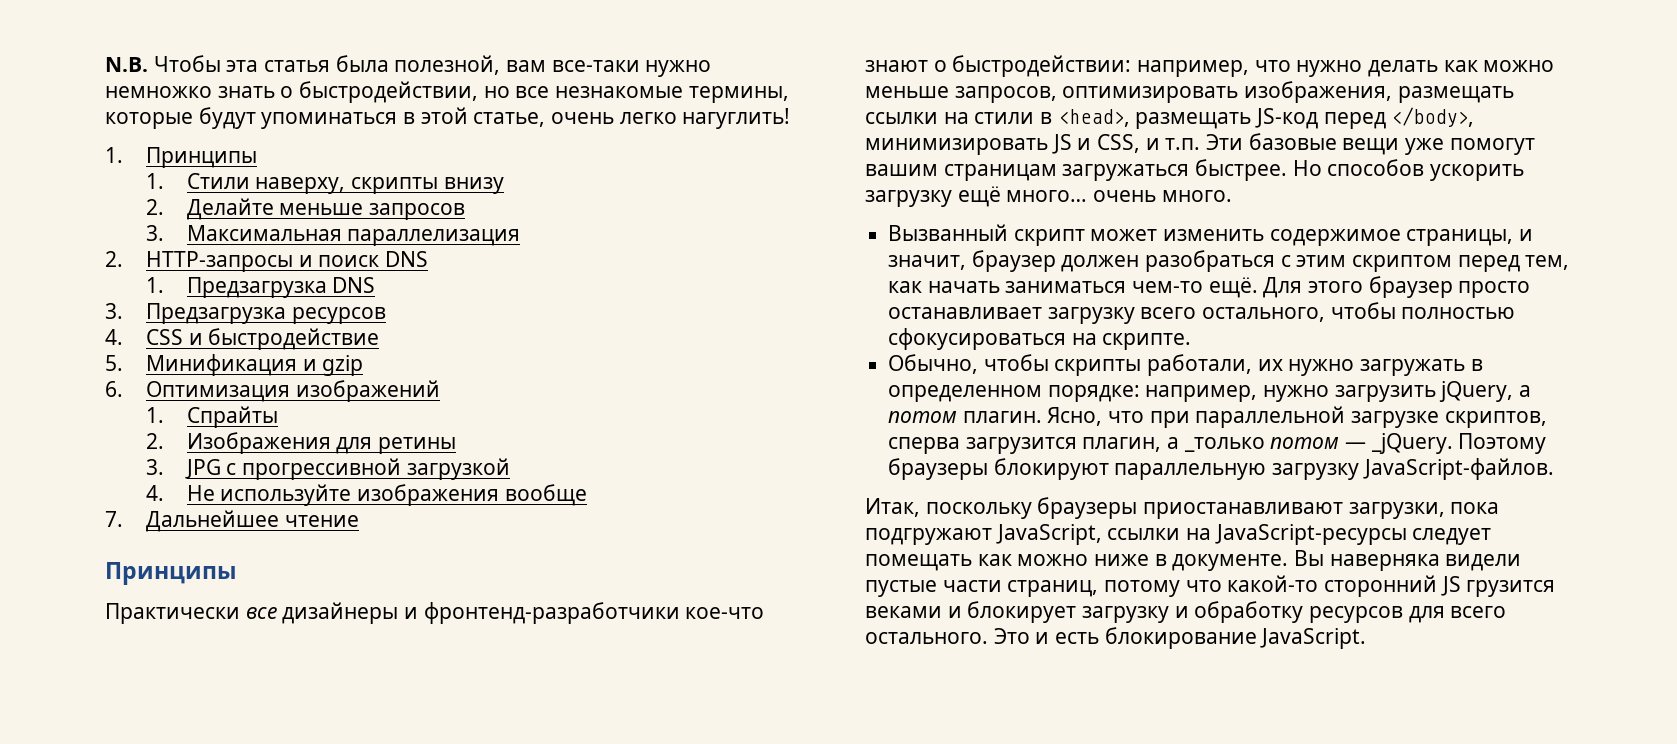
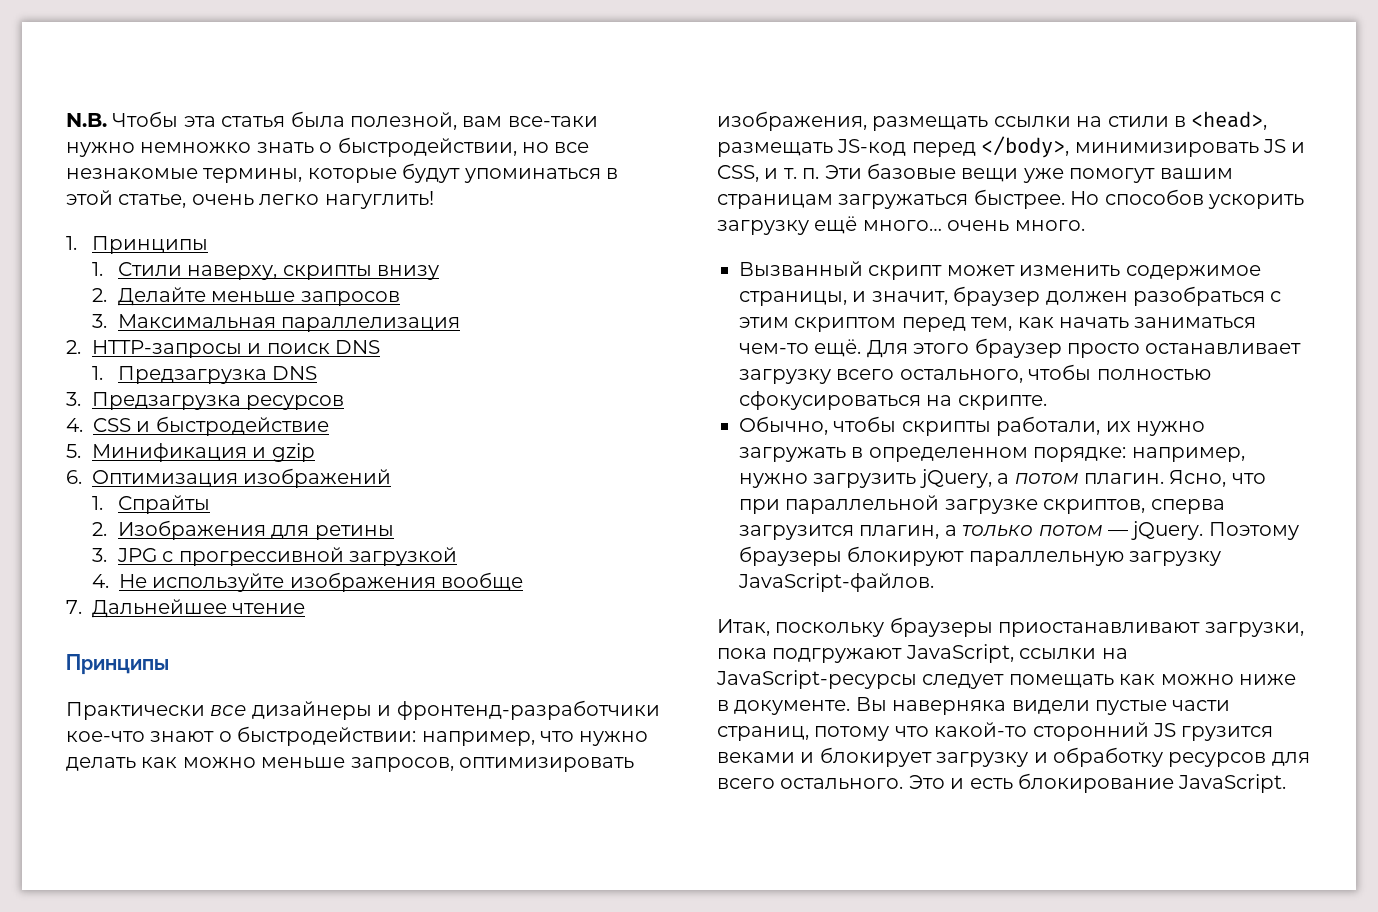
- Практически все дизайнеры и фронтенд-разработчики кое-что знают о быстродействии: например, что нужно делать как можно меньше запросов, оптимизировать изображения, размещать ссылки на стили в <head>, размещать JS-код перед </body>, минимизировать JS и CSS, и т.п. Эти базовые вещи уже помогут вашим страницам загружаться быстрее.
+ Практически все дизайнеры и фронтенд-разработчики кое-что знают о быстродействии: например, что нужно делать как можно меньше запросов, оптимизировать изображения, размещать ссылки на стили в <head>, размещать JS-код перед </body>, минимизировать JS и CSS, и т. п. Эти базовые вещи уже помогут вашим страницам загружаться быстрее.
- Ясно, что при параллельной загрузке скриптов, сперва загрузится плагин, а _только потом — _jQuery.
+ Ясно, что при параллельной загрузке скриптов, сперва загрузится плагин, а только потом — jQuery.

